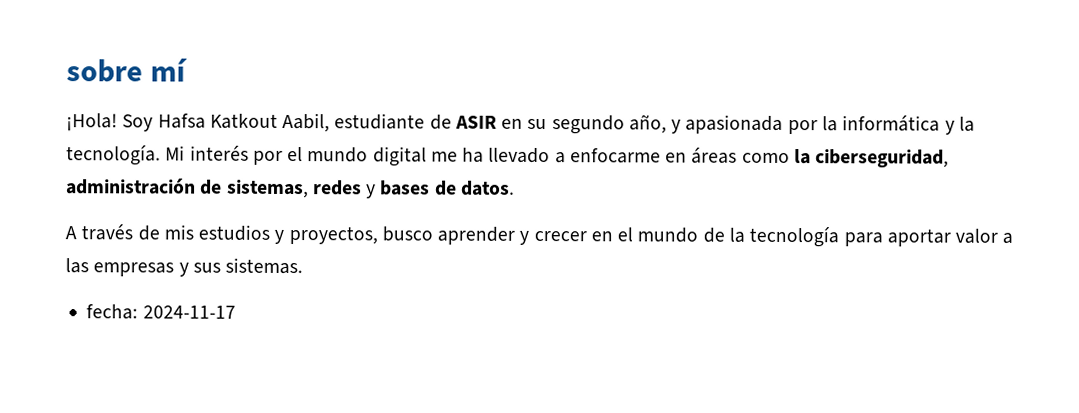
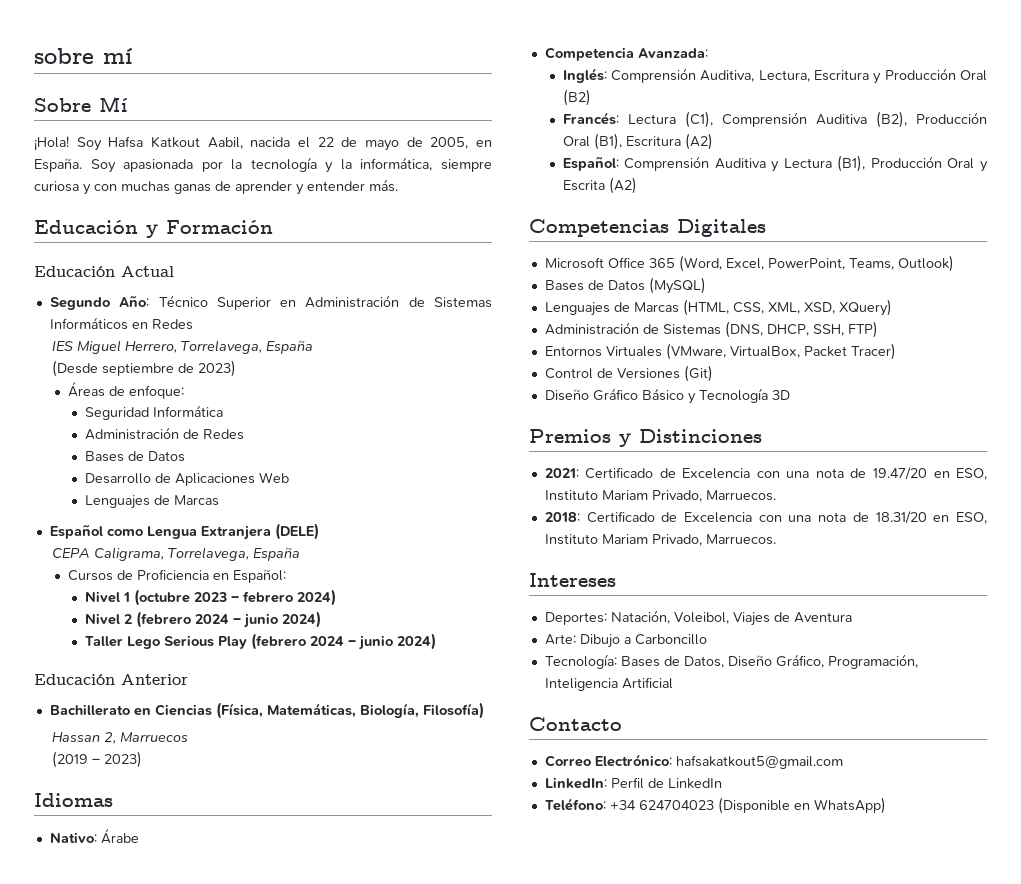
+ Sobre Mí
- Soy Hafsa Katkout Aabil, estudiante de ASIR en su segundo año, y apasionada por la informática y la tecnología. Mi interés por el mundo digital me ha llevado a enfocarme en áreas como la ciberseguridad, administración de sistemas, redes y bases de datos.
- A través de mis estudios y proyectos, busco aprender y crecer en el mundo de la tecnología para aportar valor a las empresas y sus sistemas.
- fecha: 2024-11-17
+ Soy Hafsa Katkout Aabil, nacida el 22 de mayo de 2005, en España. Soy apasionada por la tecnología y la informática, siempre curiosa y con muchas ganas de aprender y entender más.
+ Educación y Formación
+ Educación Actual
+ Segundo Año: Técnico Superior en Administración de Sistemas Informáticos en Redes
+ IES Miguel Herrero, Torrelavega, España
+ (Desde septiembre de 2023)
+ Áreas de enfoque:
+ Seguridad Informática
+ Administración de Redes
+ Bases de Datos
+ Desarrollo de Aplicaciones Web
+ Lenguajes de Marcas
+ Español como Lengua Extranjera (DELE)
+ CEPA Caligrama, Torrelavega, España
+ Cursos de Proficiencia en Español:
+ Nivel 1 (octubre 2023 – febrero 2024)
+ Nivel 2 (febrero 2024 – junio 2024)
+ Taller Lego Serious Play (febrero 2024 – junio 2024)
+ Educación Anterior
+ Bachillerato en Ciencias (Física, Matemáticas, Biología, Filosofía)
+ Hassan 2, Marruecos
+ (2019 – 2023)
+ Idiomas
+ Nativo: Árabe
+ Competencia Avanzada:
+ Inglés: Comprensión Auditiva, Lectura, Escritura y Producción Oral (B2)
+ Francés: Lectura (C1), Comprensión Auditiva (B2), Producción Oral (B1), Escritura (A2)
+ Español: Comprensión Auditiva y Lectura (B1), Producción Oral y Escrita (A2)
+ Competencias Digitales
+ Microsoft Office 365 (Word, Excel, PowerPoint, Teams, Outlook)
+ Bases de Datos (MySQL)
+ Lenguajes de Marcas (HTML, CSS, XML, XSD, XQuery)
+ Administración de Sistemas (DNS, DHCP, SSH, FTP)
+ Entornos Virtuales (VMware, VirtualBox, Packet Tracer)
+ Control de Versiones (Git)
+ Diseño Gráfico Básico y Tecnología 3D
+ Premios y Distinciones
+ 2021: Certificado de Excelencia con una nota de 19.47/20 en ESO, Instituto Mariam Privado, Marruecos.
+ 2018: Certificado de Excelencia con una nota de 18.31/20 en ESO, Instituto Mariam Privado, Marruecos.
+ Intereses
+ Deportes: Natación, Voleibol, Viajes de Aventura
+ Arte: Dibujo a Carboncillo
+ Tecnología: Bases de Datos, Diseño Gráfico, Programación, Inteligencia Artificial
+ Contacto
+ Correo Electrónico: hafsakatkout5@gmail.com
+ LinkedIn: Perfil de LinkedIn
+ Teléfono: +34 624704023 (Disponible en WhatsApp)

